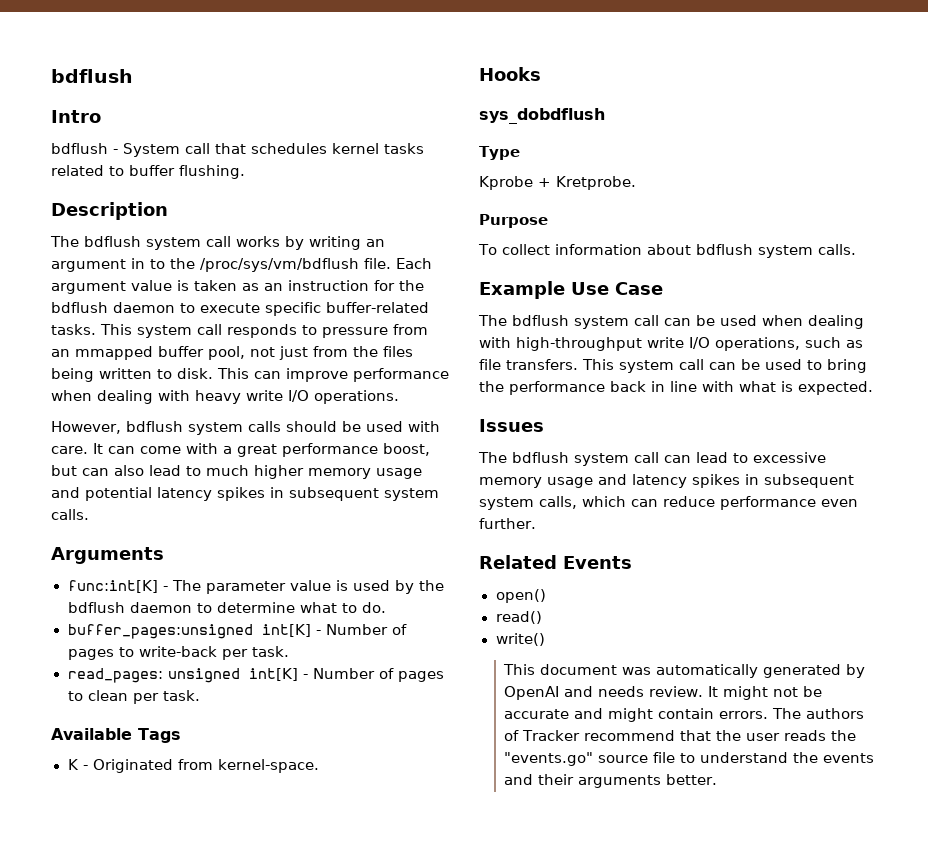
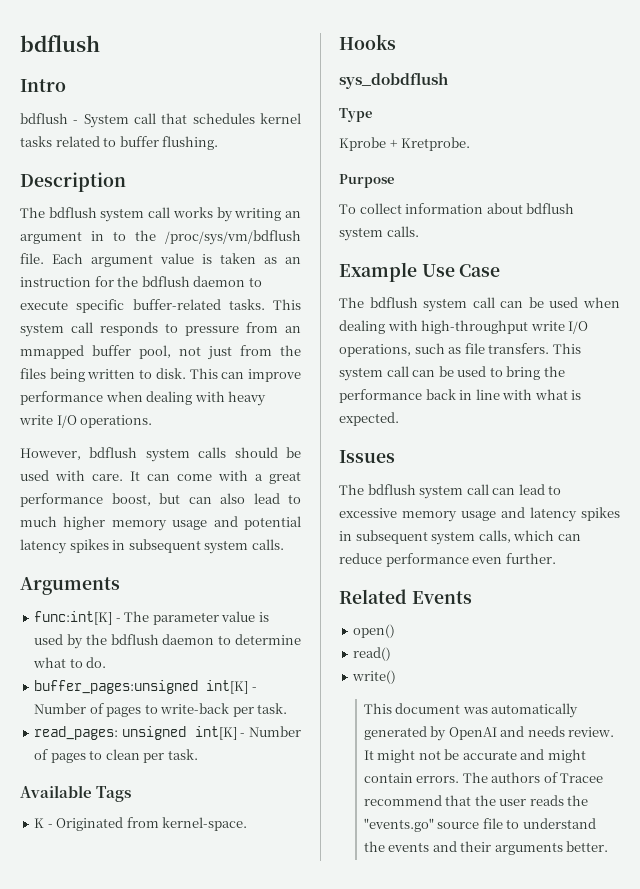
- The authors of Tracker recommend that the user reads the "events.go" source file to understand the events and their arguments better.
+ The authors of Tracee recommend that the user reads the "events.go" source file to understand the events and their arguments better.

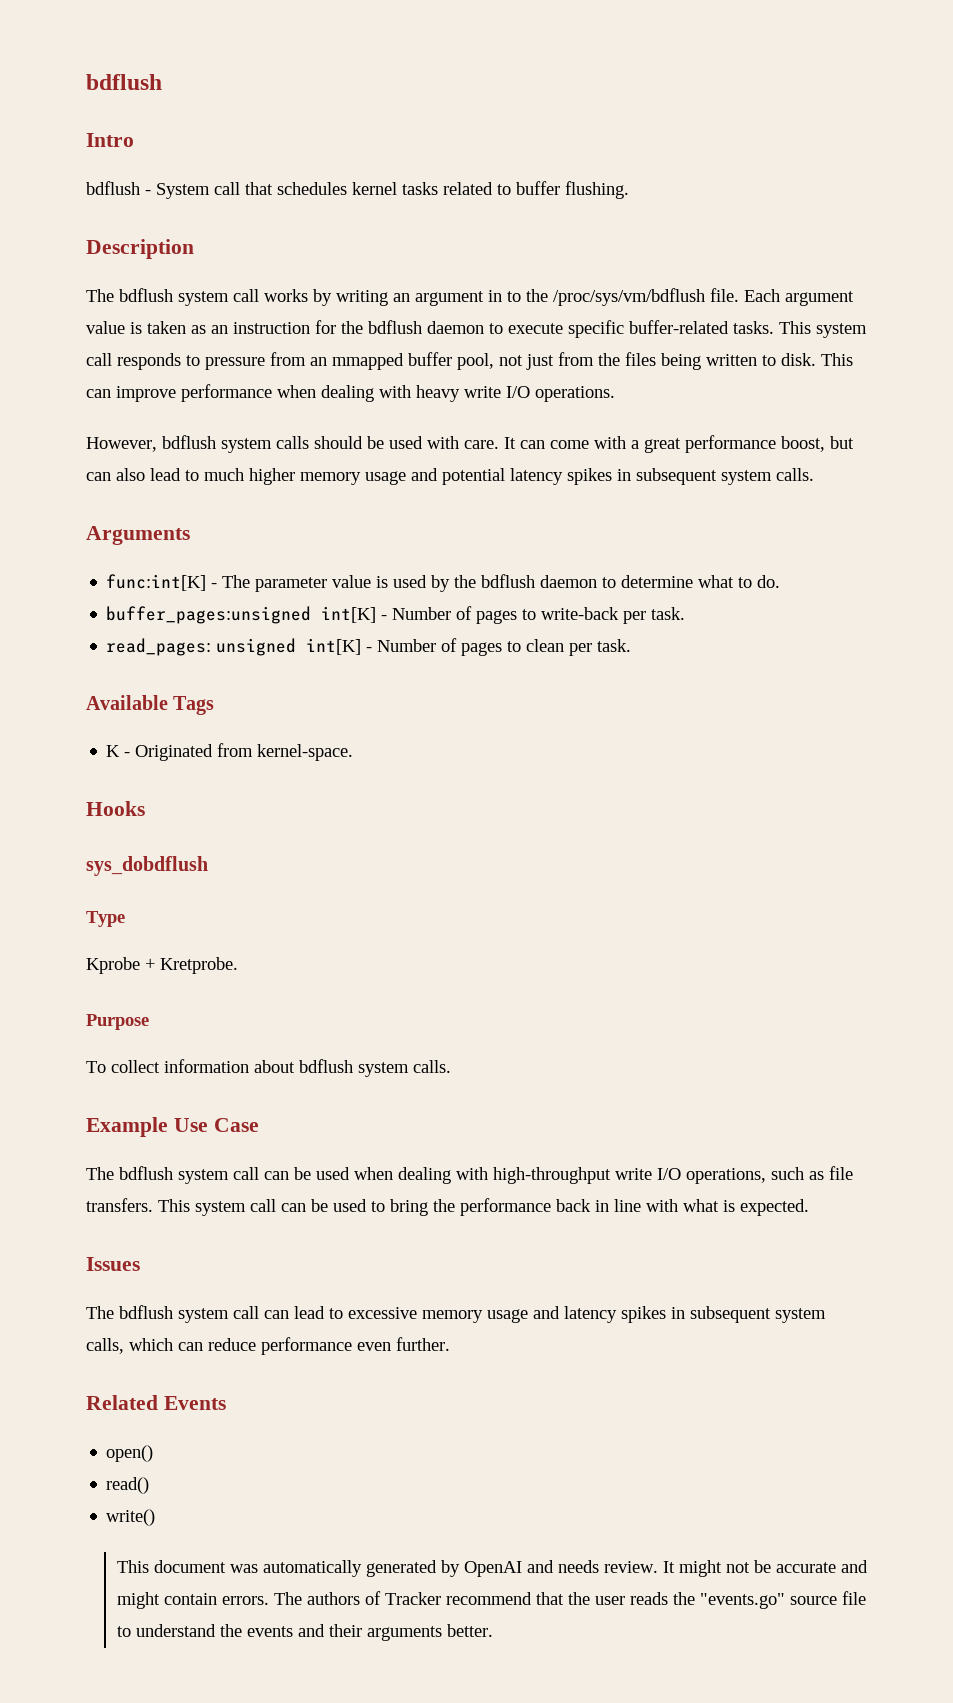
- The authors of Tracee recommend that the user reads the "events.go" source file to understand the events and their arguments better.
+ The authors of Tracker recommend that the user reads the "events.go" source file to understand the events and their arguments better.

